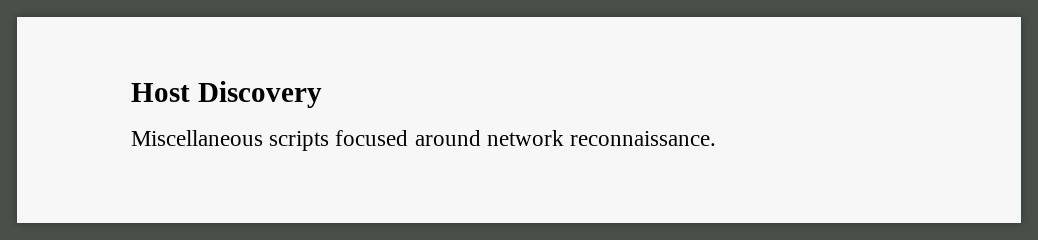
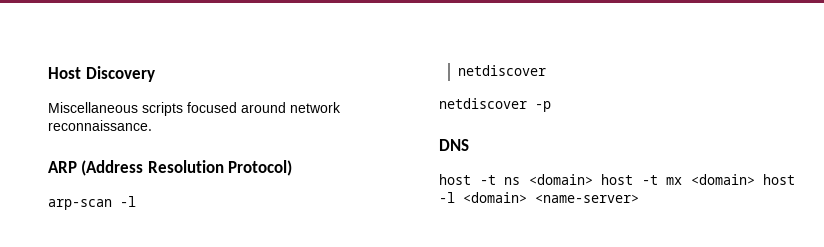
+ ARP (Address Resolution Protocol)
+ arp-scan -l
+ netdiscover
+ netdiscover -p
+ DNS
+ host -t ns <domain> host -t mx <domain> host -l <domain> <name-server>

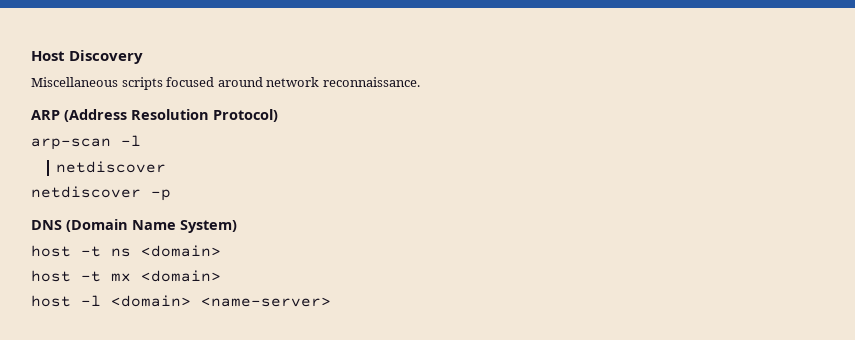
- DNS
+ DNS (Domain Name System)
- host -t ns <domain> host -t mx <domain> host -l <domain> <name-server>
+ host -t ns <domain>
+ host -t mx <domain>
+ host -l <domain> <name-server>

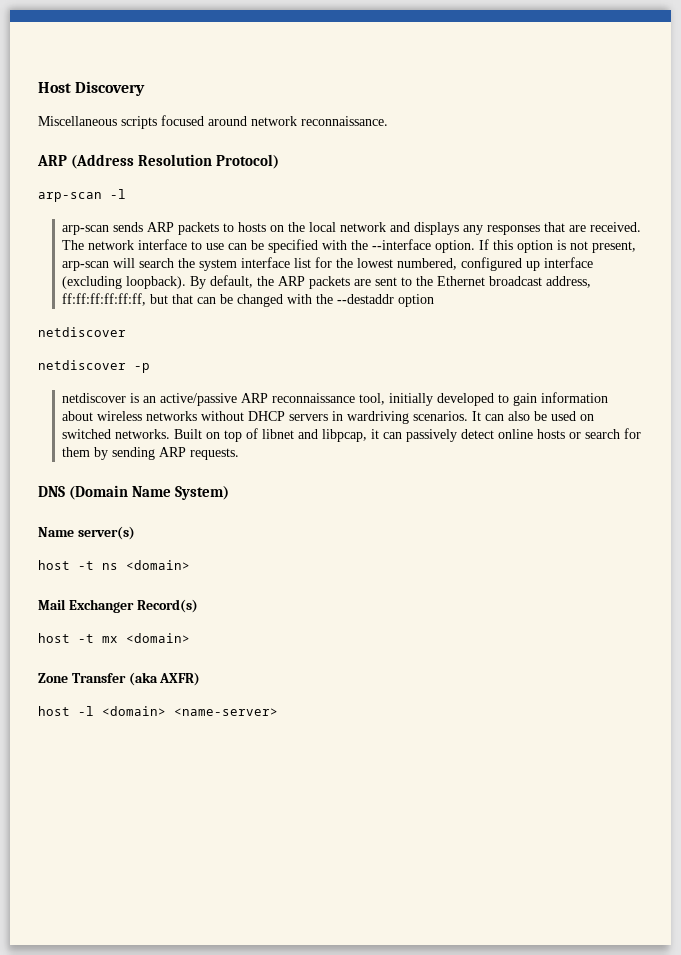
  arp-scan -l
+ arp-scan sends ARP packets to hosts on the local network and displays any responses that are received. The network interface to use can be specified with the --interface option. If this option is not present, arp-scan will search the system interface list for the lowest numbered, configured up interface (excluding loopback). By default, the ARP packets are sent to the Ethernet broadcast address, ff:ff:ff:ff:ff:ff, but that can be changed with the --destaddr option
  netdiscover
  netdiscover -p
+ netdiscover is an active/passive ARP reconnaissance tool, initially developed to gain information about wireless networks without DHCP servers in wardriving scenarios. It can also be used on switched networks. Built on top of libnet and libpcap, it can passively detect online hosts or search for them by sending ARP requests.
+ Name server(s)
+ Mail Exchanger Record(s)
+ Zone Transfer (aka AXFR)

